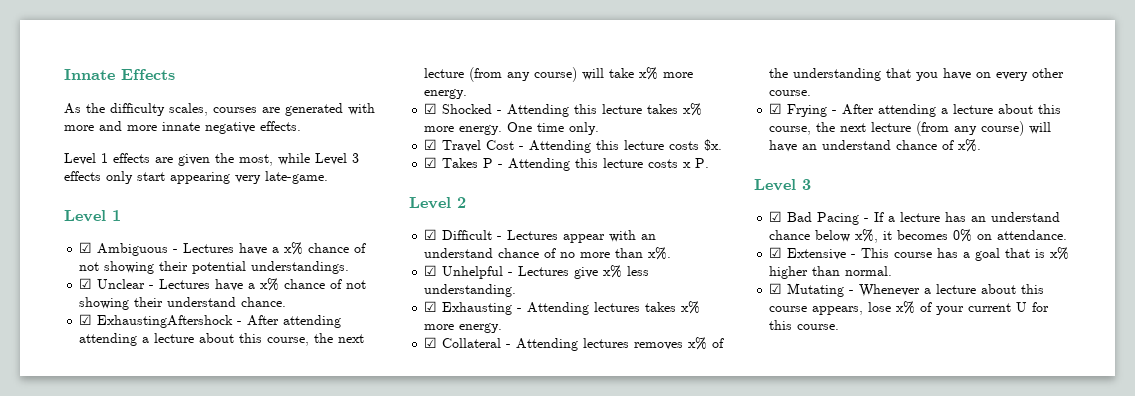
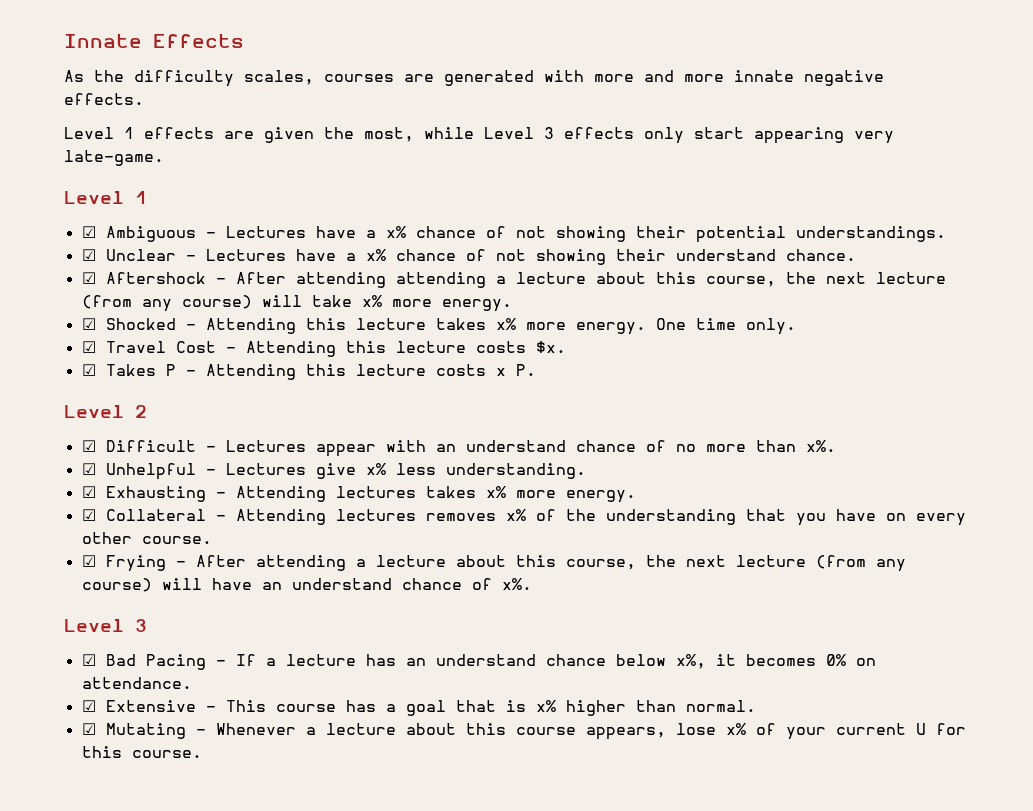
- ☑ ExhaustingAftershock - After attending attending a lecture about this course, the next lecture (from any course) will take x% more energy.
+ ☑ Aftershock - After attending attending a lecture about this course, the next lecture (from any course) will take x% more energy.

